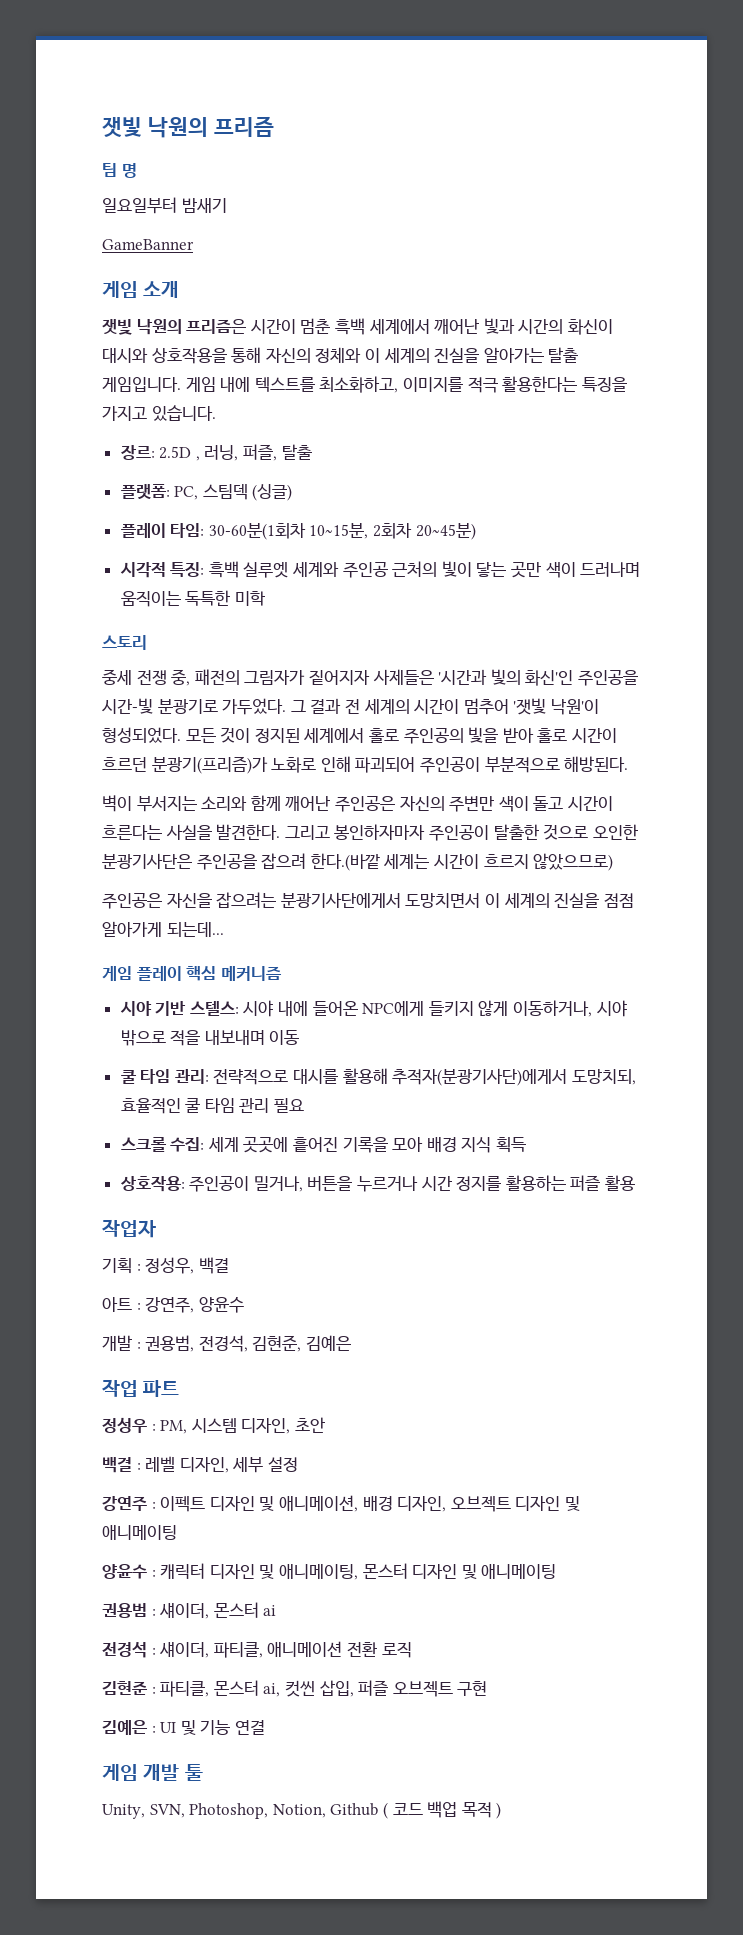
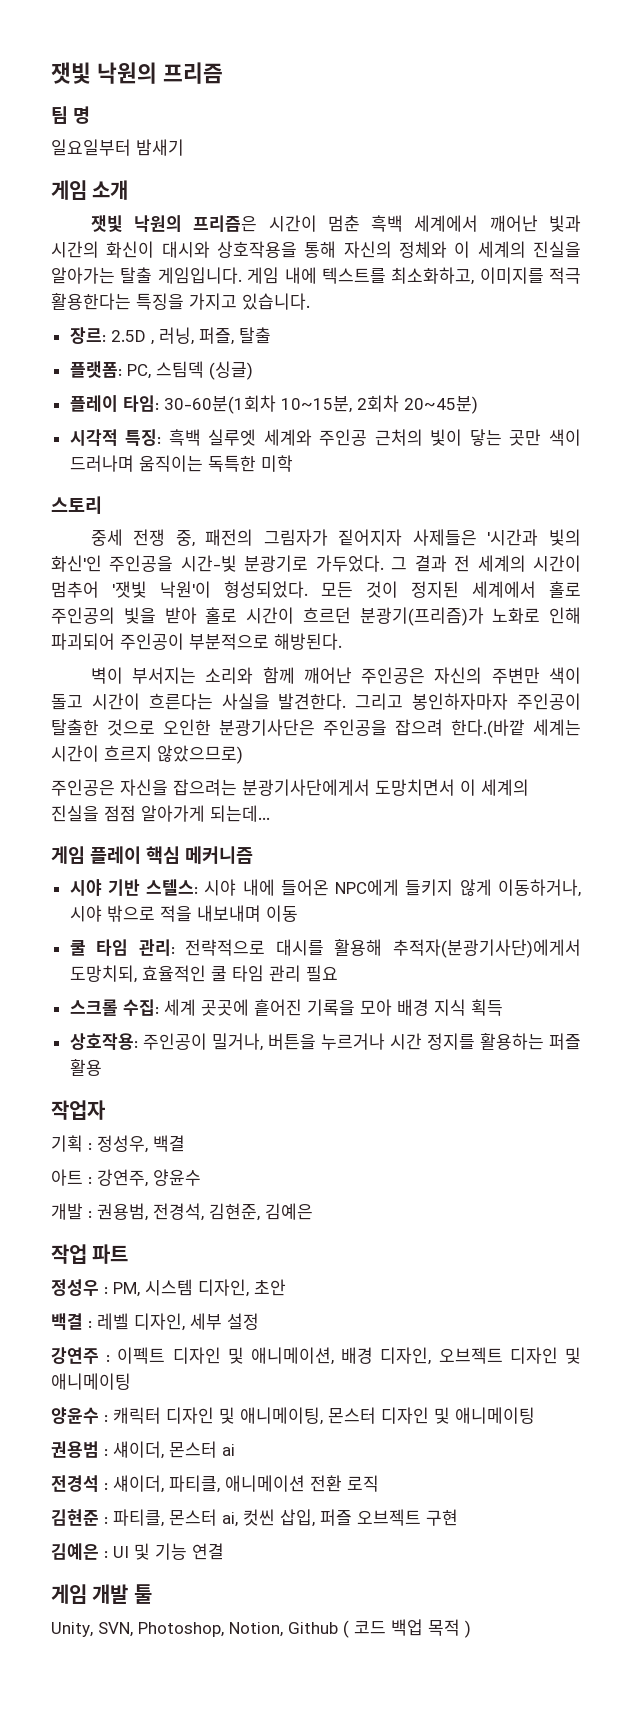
- GameBanner

